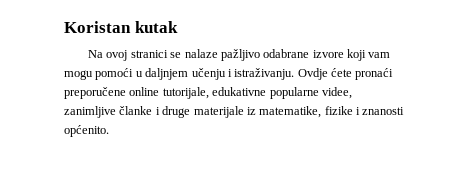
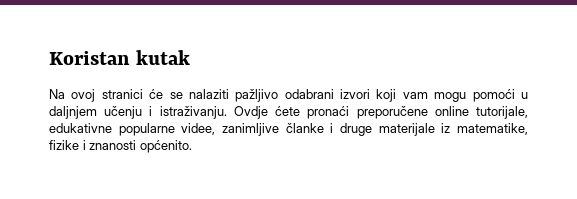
- Na ovoj stranici se nalaze pažljivo odabrane izvore koji vam mogu pomoći u daljnjem učenju i istraživanju.
+ Na ovoj stranici će se nalaziti pažljivo odabrani izvori koji vam mogu pomoći u daljnjem učenju i istraživanju.

